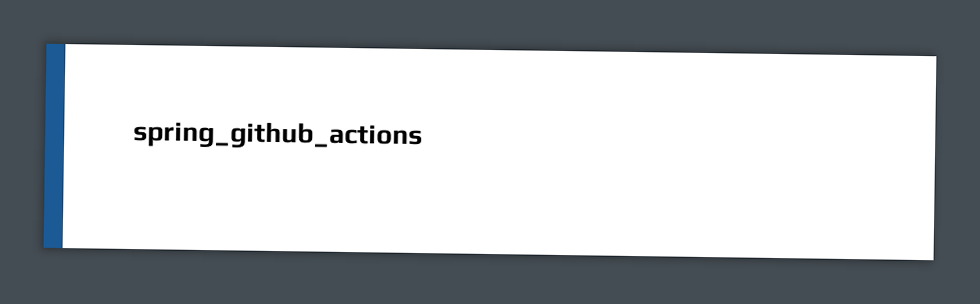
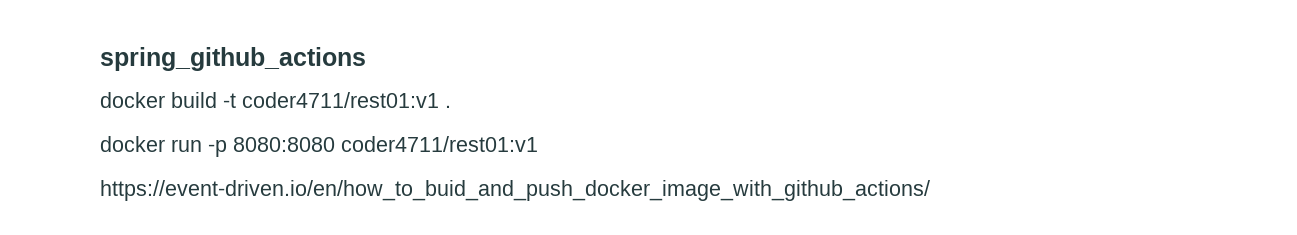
+ docker build -t coder4711/rest01:v1 .
+ docker run -p 8080:8080 coder4711/rest01:v1
+ https://event-driven.io/en/how_to_buid_and_push_docker_image_with_github_actions/

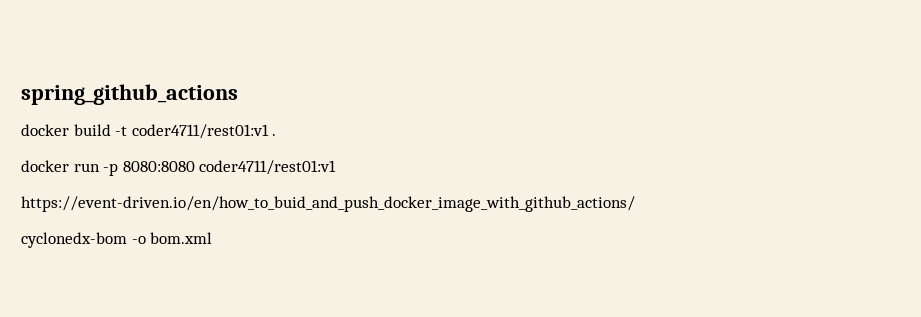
+ cyclonedx-bom -o bom.xml

